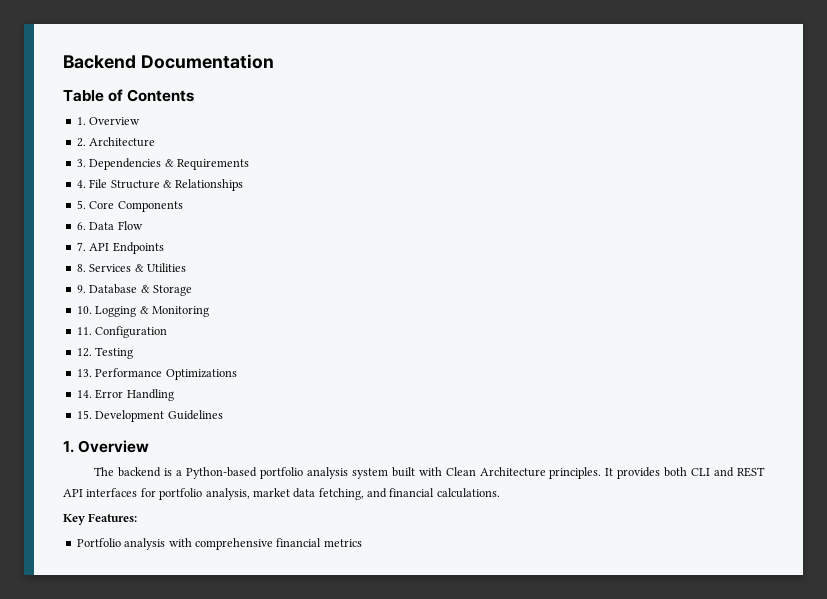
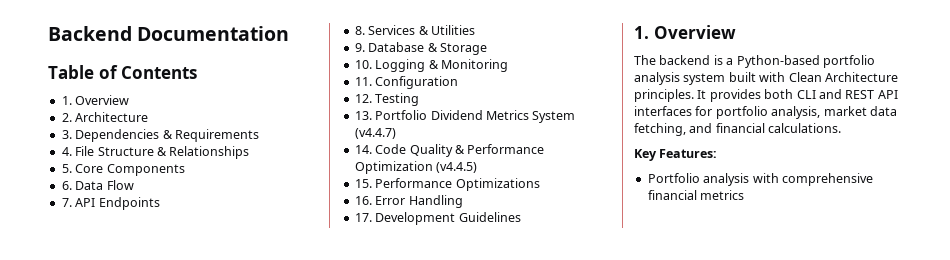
- 13. Performance Optimizations
+ 13. Portfolio Dividend Metrics System (v4.4.7)
+ 14. Code Quality & Performance Optimization (v4.4.5)
+ 15. Performance Optimizations
- 14. Error Handling
+ 16. Error Handling
- 15. Development Guidelines
+ 17. Development Guidelines

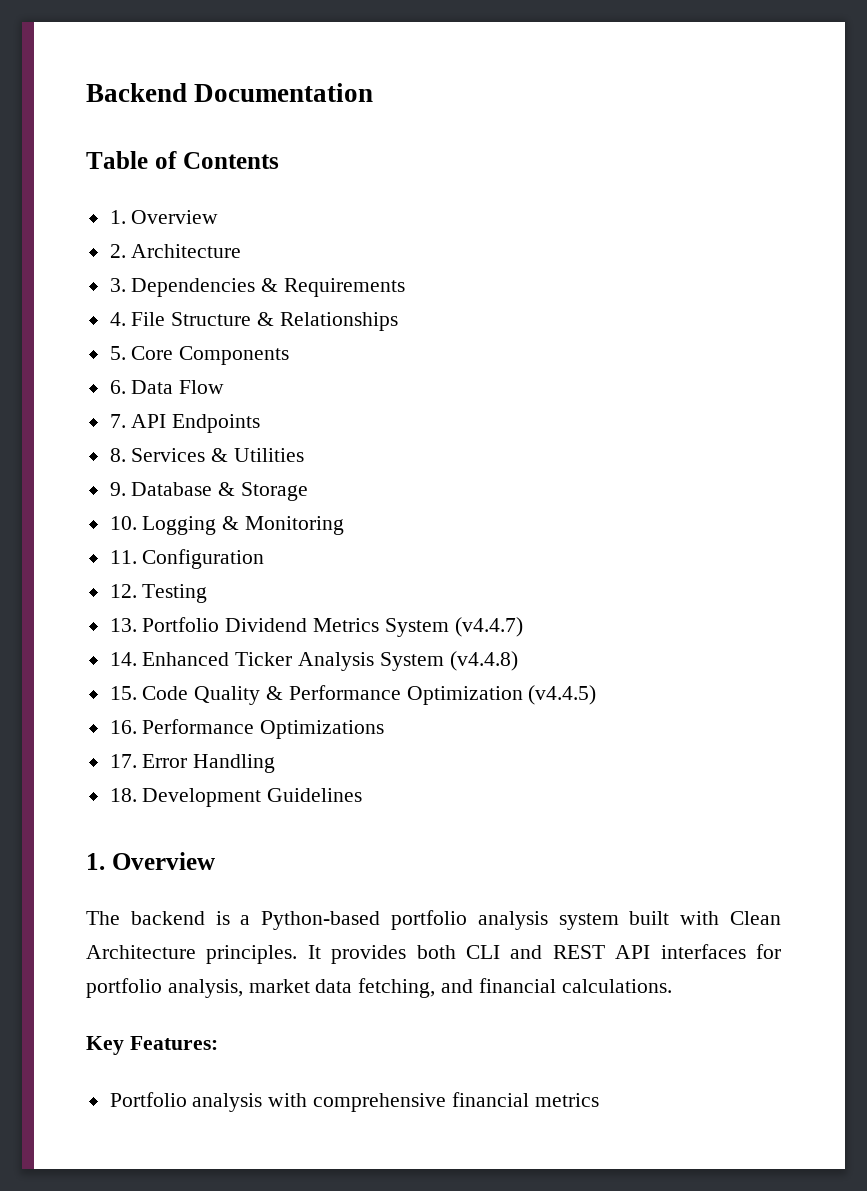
- 14. Code Quality & Performance Optimization (v4.4.5)
+ 14. Enhanced Ticker Analysis System (v4.4.8)
+ 15. Code Quality & Performance Optimization (v4.4.5)
- 15. Performance Optimizations
+ 16. Performance Optimizations
- 16. Error Handling
+ 17. Error Handling
- 17. Development Guidelines
+ 18. Development Guidelines

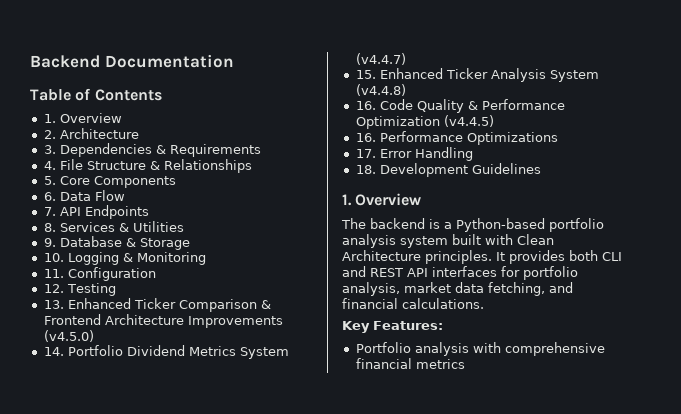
- 13. Portfolio Dividend Metrics System (v4.4.7)
+ 13. Enhanced Ticker Comparison & Frontend Architecture Improvements (v4.5.0)
+ 14. Portfolio Dividend Metrics System (v4.4.7)
- 14. Enhanced Ticker Analysis System (v4.4.8)
+ 15. Enhanced Ticker Analysis System (v4.4.8)
- 15. Code Quality & Performance Optimization (v4.4.5)
+ 16. Code Quality & Performance Optimization (v4.4.5)

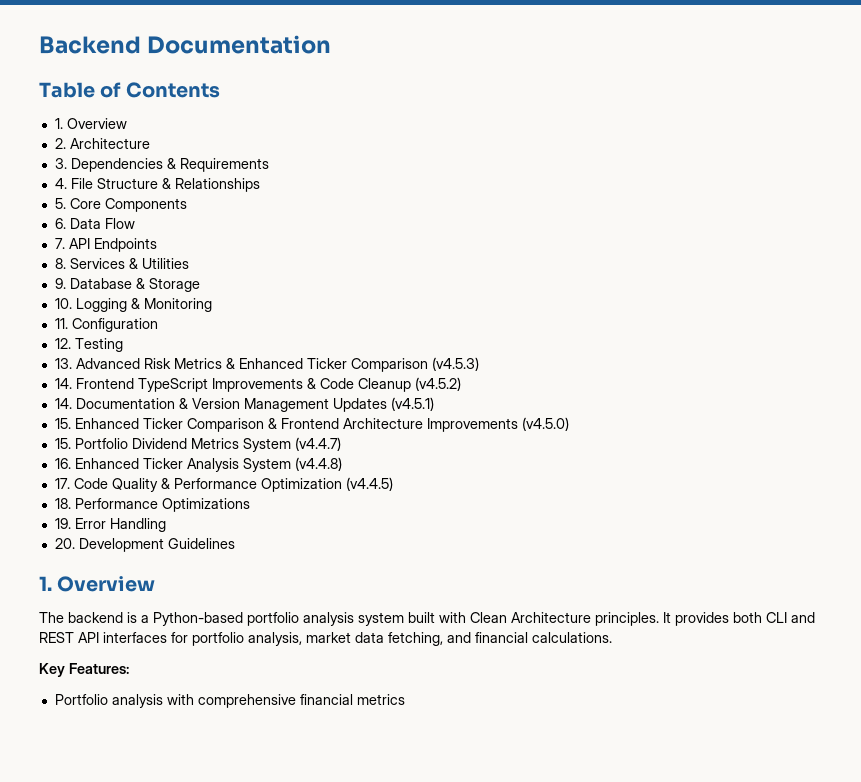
- 13. Enhanced Ticker Comparison & Frontend Architecture Improvements (v4.5.0)
+ 13. Advanced Risk Metrics & Enhanced Ticker Comparison (v4.5.3)
+ 14. Frontend TypeScript Improvements & Code Cleanup (v4.5.2)
+ 14. Documentation & Version Management Updates (v4.5.1)
+ 15. Enhanced Ticker Comparison & Frontend Architecture Improvements (v4.5.0)
- 14. Portfolio Dividend Metrics System (v4.4.7)
+ 15. Portfolio Dividend Metrics System (v4.4.7)
- 15. Enhanced Ticker Analysis System (v4.4.8)
+ 16. Enhanced Ticker Analysis System (v4.4.8)
- 16. Code Quality & Performance Optimization (v4.4.5)
+ 17. Code Quality & Performance Optimization (v4.4.5)
- 16. Performance Optimizations
+ 18. Performance Optimizations
- 17. Error Handling
+ 19. Error Handling
- 18. Development Guidelines
+ 20. Development Guidelines

